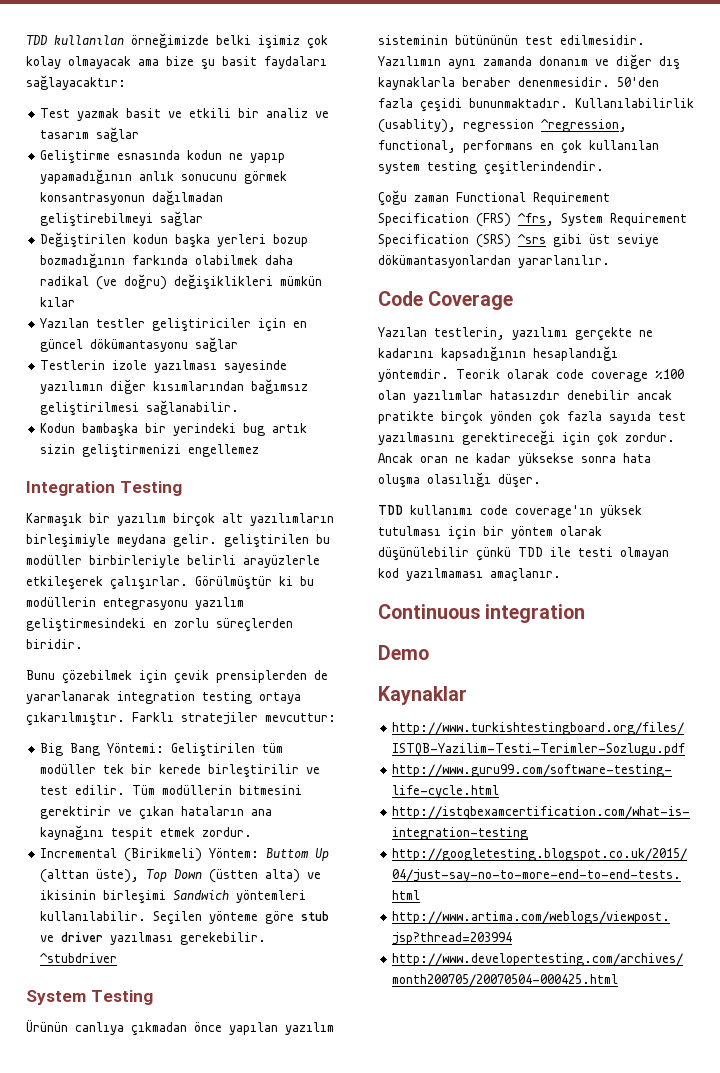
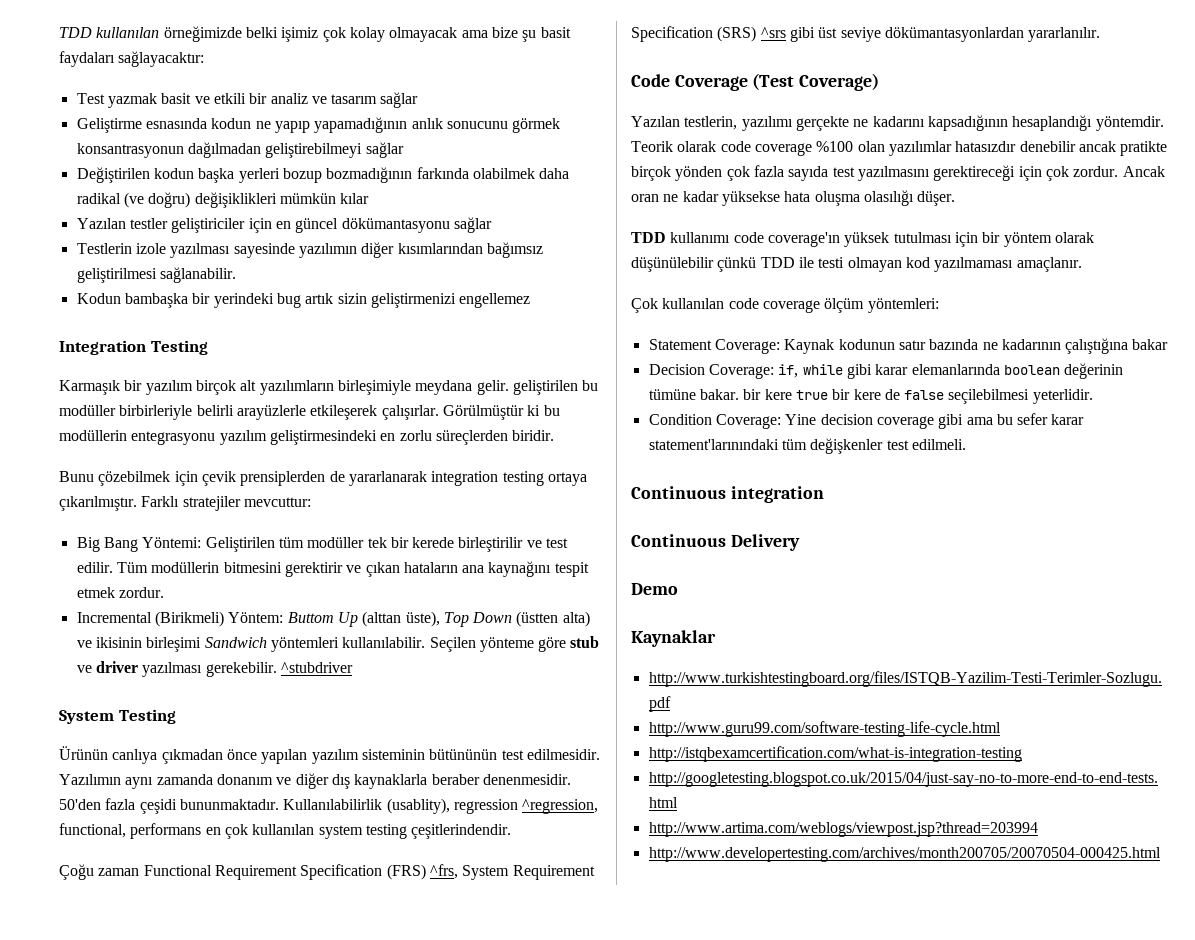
- Code Coverage
+ Code Coverage (Test Coverage)
- Ancak oran ne kadar yüksekse sonra hata oluşma olasılığı düşer.
+ Ancak oran ne kadar yüksekse hata oluşma olasılığı düşer.
+ Çok kullanılan code coverage ölçüm yöntemleri:
+ Statement Coverage: Kaynak kodunun satır bazında ne kadarının çalıştığına bakar
+ Decision Coverage: if, while gibi karar elemanlarında boolean değerinin tümüne bakar. bir kere true bir kere de false seçilebilmesi yeterlidir.
+ Condition Coverage: Yine decision coverage gibi ama bu sefer karar statement'larınındaki tüm değişkenler test edilmeli.
+ Continuous Delivery

